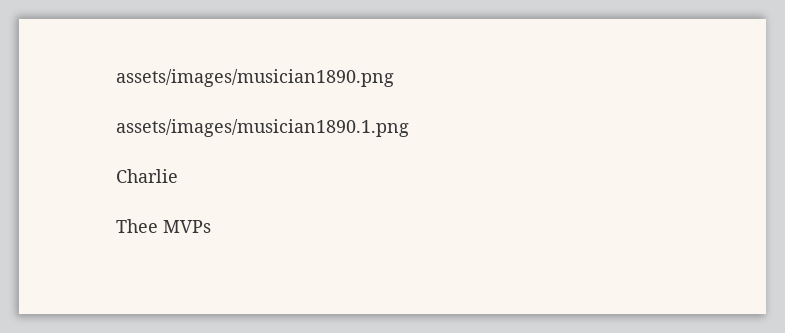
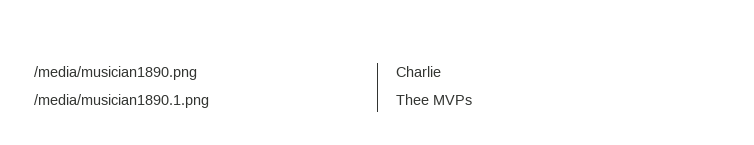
- assets/images/musician1890.png
- assets/images/musician1890.1.png
+ /media/musician1890.png
+ /media/musician1890.1.png

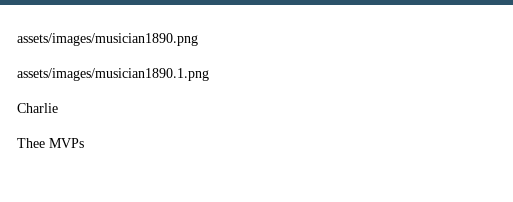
- /media/musician1890.png
- /media/musician1890.1.png
+ assets/images/musician1890.png
+ assets/images/musician1890.1.png

